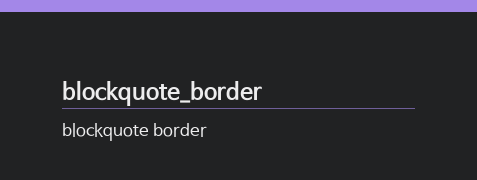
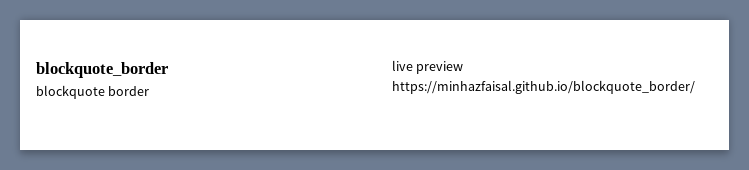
+ live preview
+ https://minhazfaisal.github.io/blockquote_border/

